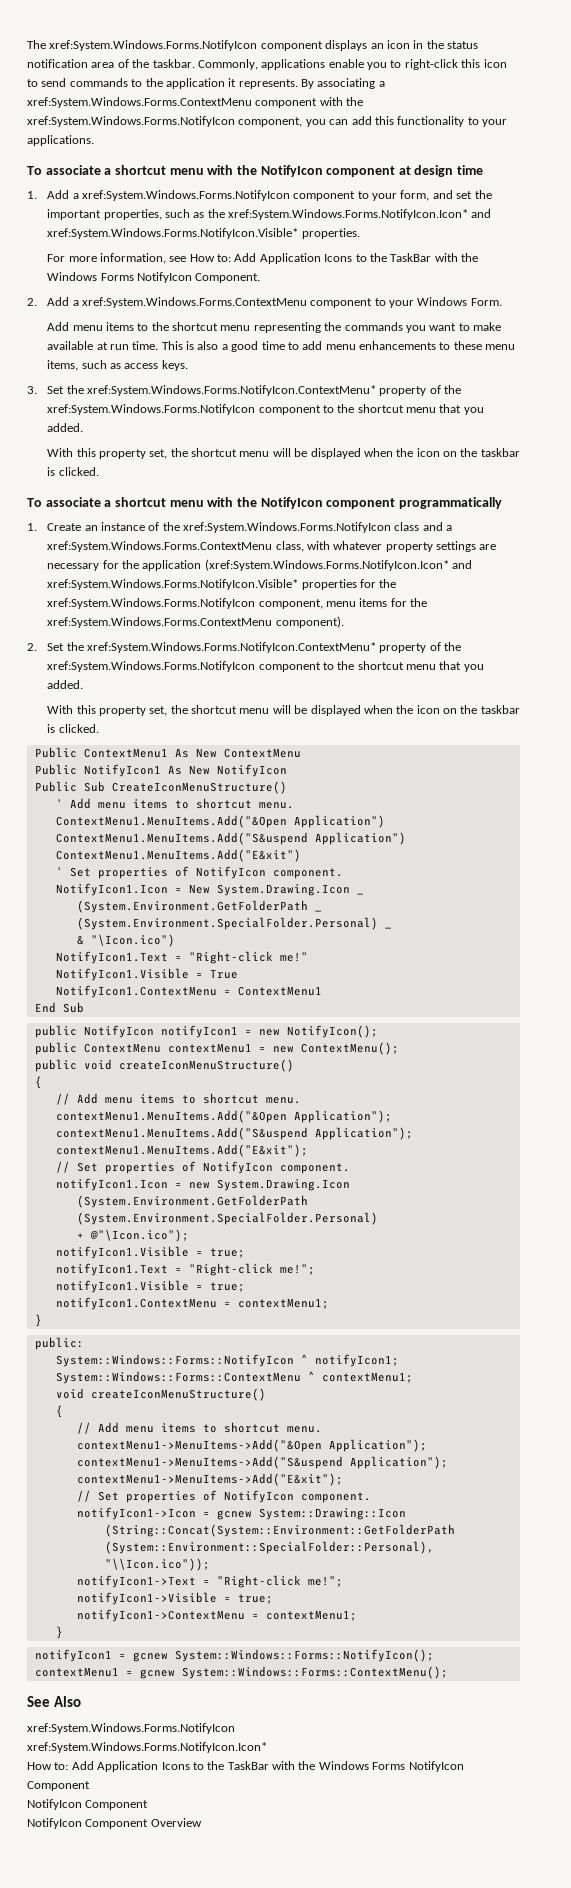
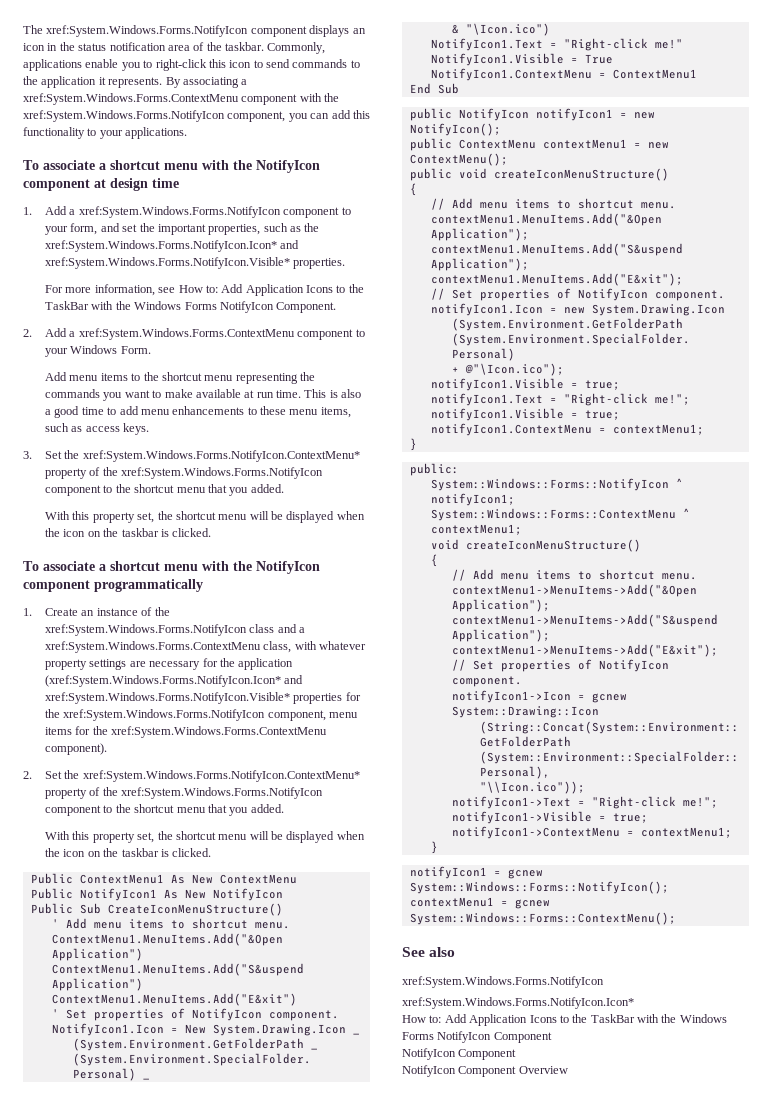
- See Also
+ See also

